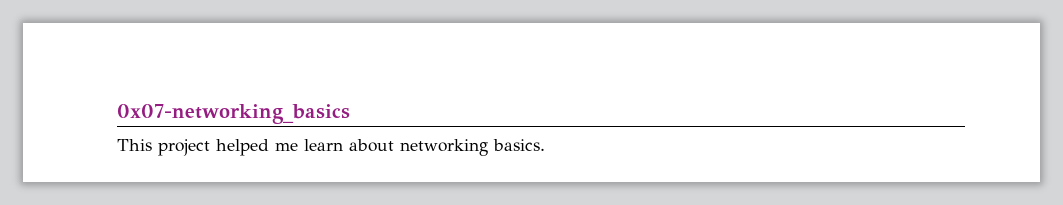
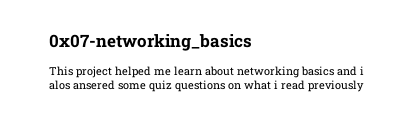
- This project helped me learn about networking basics.
+ This project helped me learn about networking basics and i alos ansered some quiz questions on what i read previously

